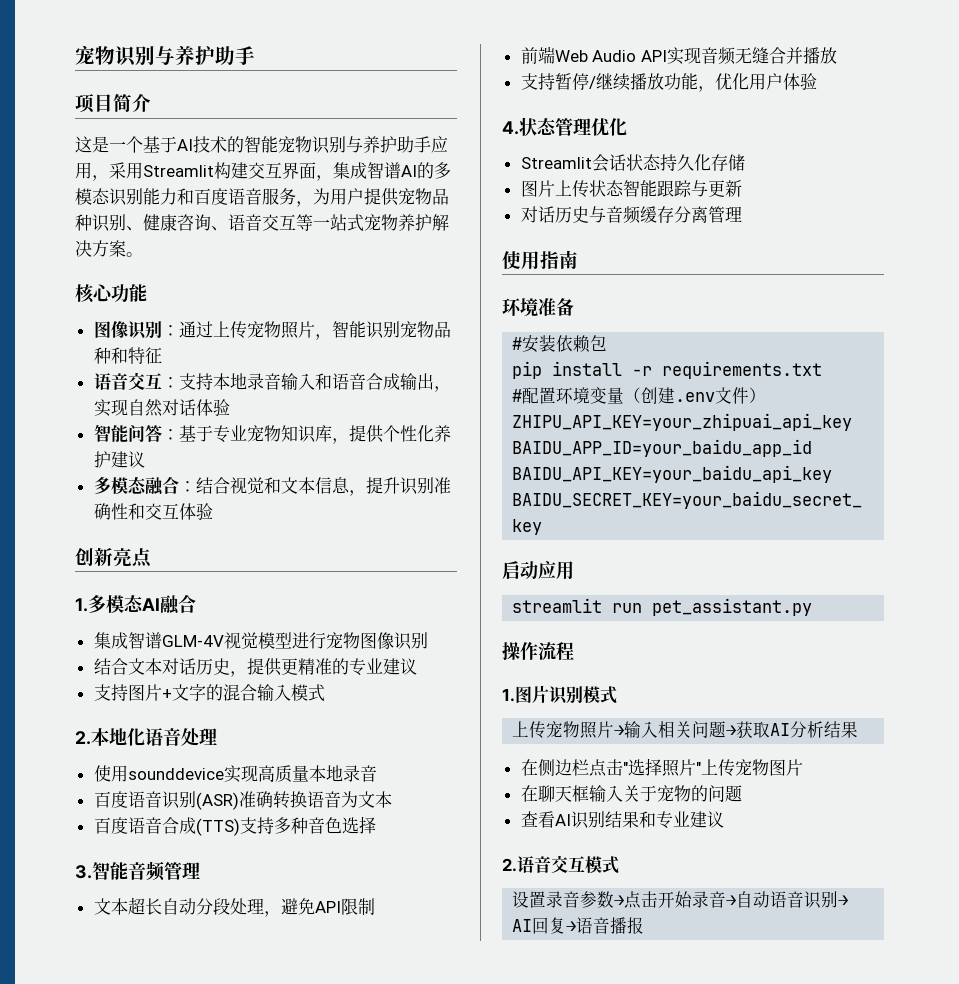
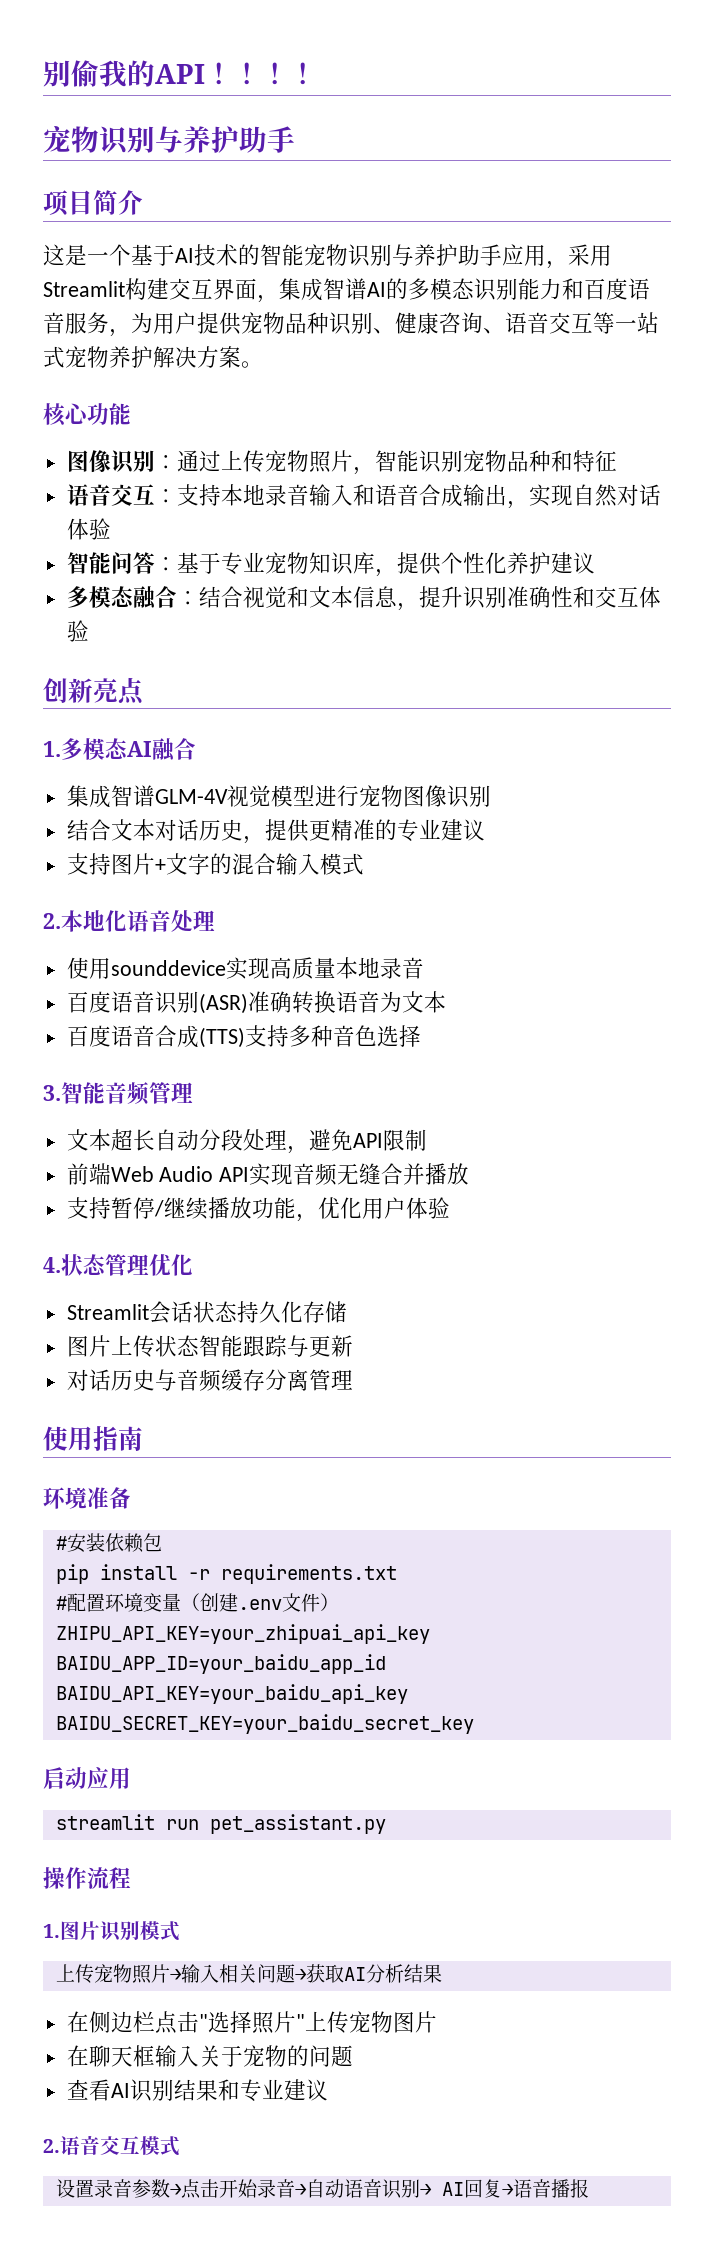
+ 别偷我的API！！！！

